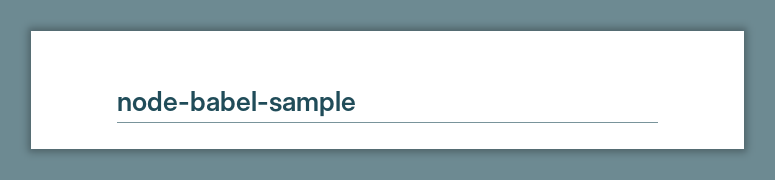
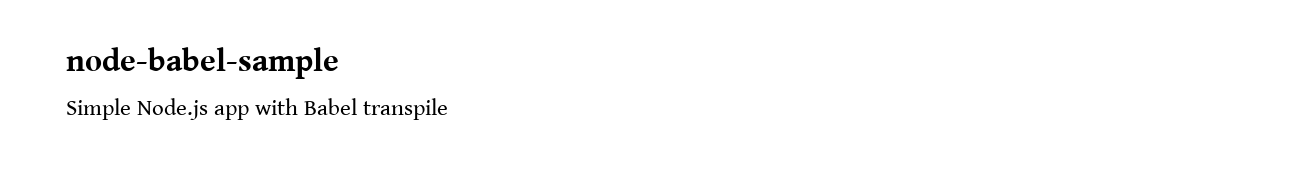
+ Simple Node.js app with Babel transpile

